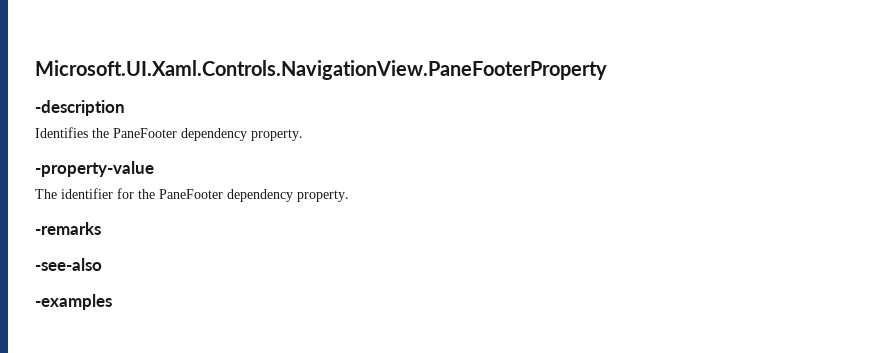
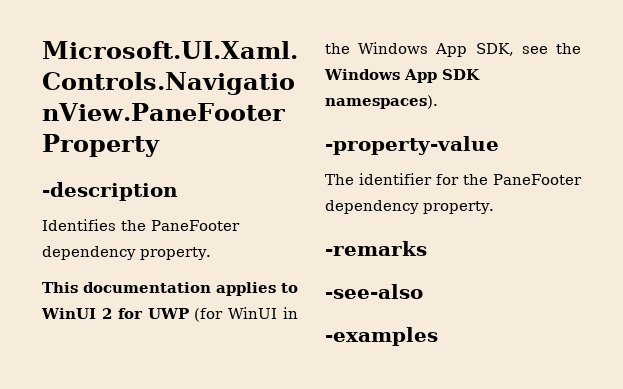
+ This documentation applies to WinUI 2 for UWP (for WinUI in the Windows App SDK, see the Windows App SDK namespaces).

